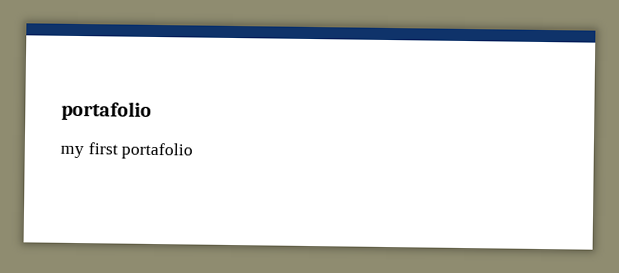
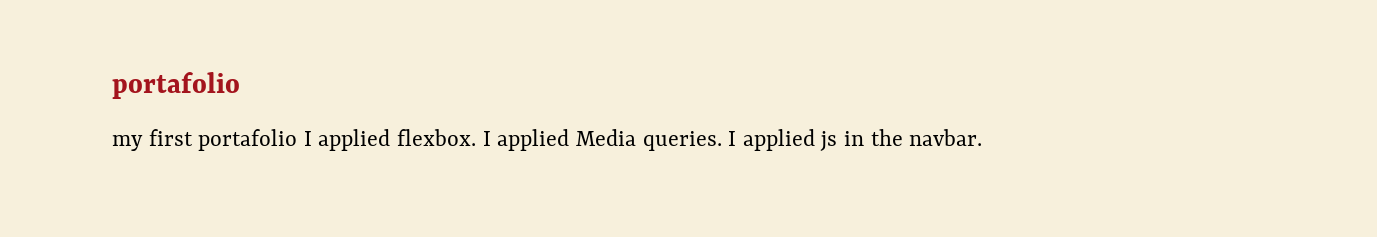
- my first portafolio
+ my first portafolio I applied flexbox. I applied Media queries. I applied js in the navbar.

